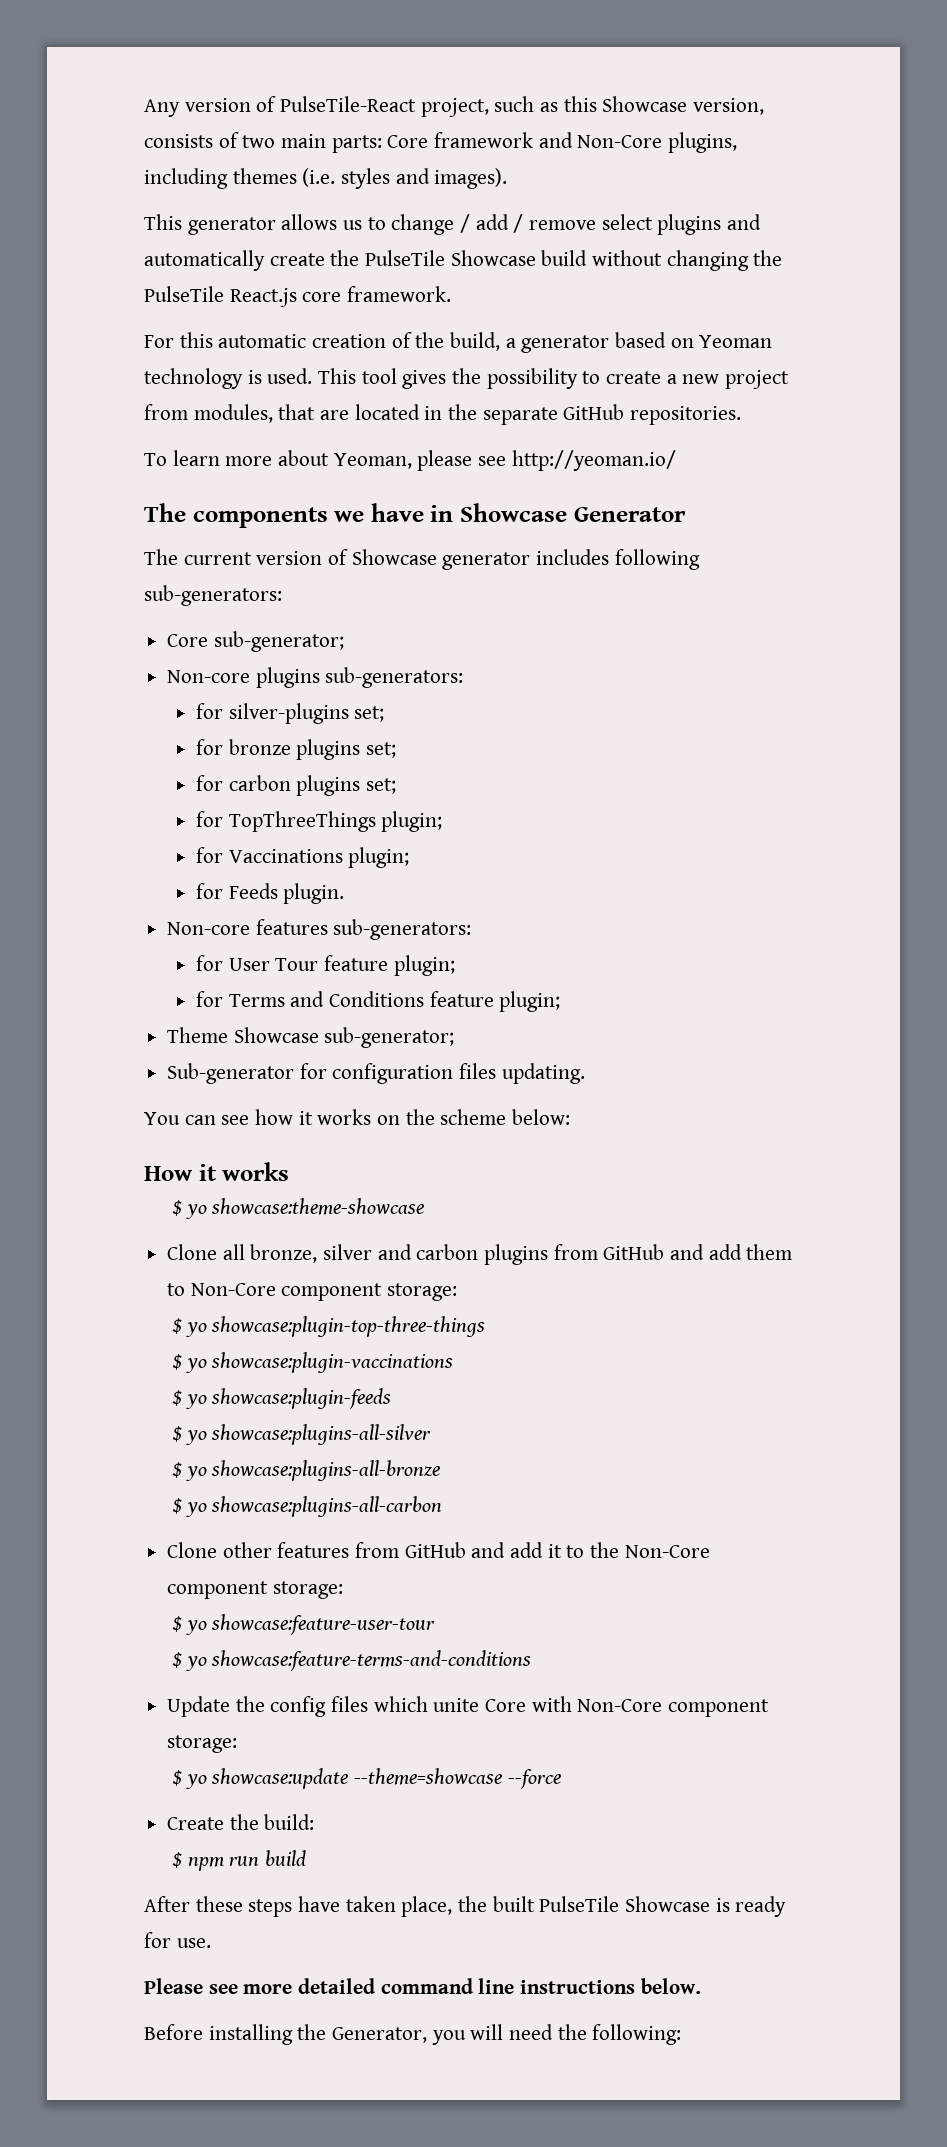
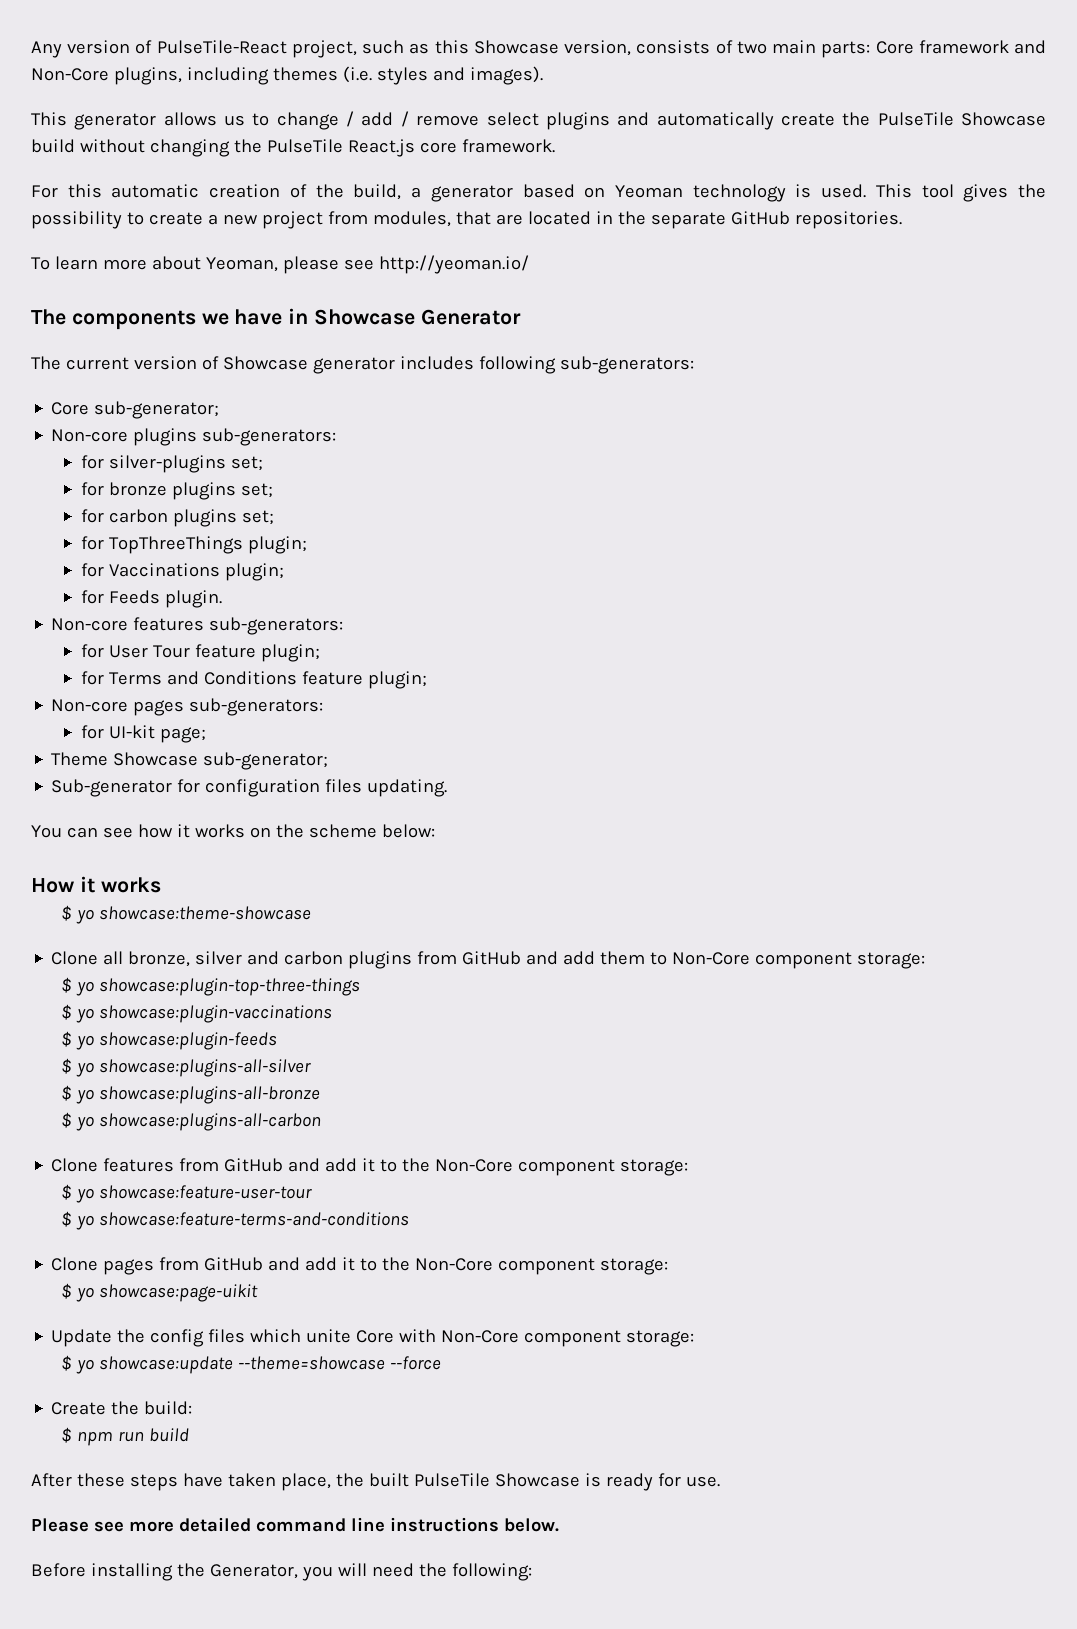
+ Non-core pages sub-generators:
+ for UI-kit page;
- Clone other features from GitHub and add it to the Non-Core component storage:
+ Clone features from GitHub and add it to the Non-Core component storage:
+ Clone pages from GitHub and add it to the Non-Core component storage:
+ $ yo showcase:page-uikit

